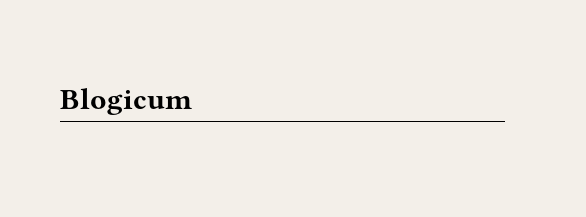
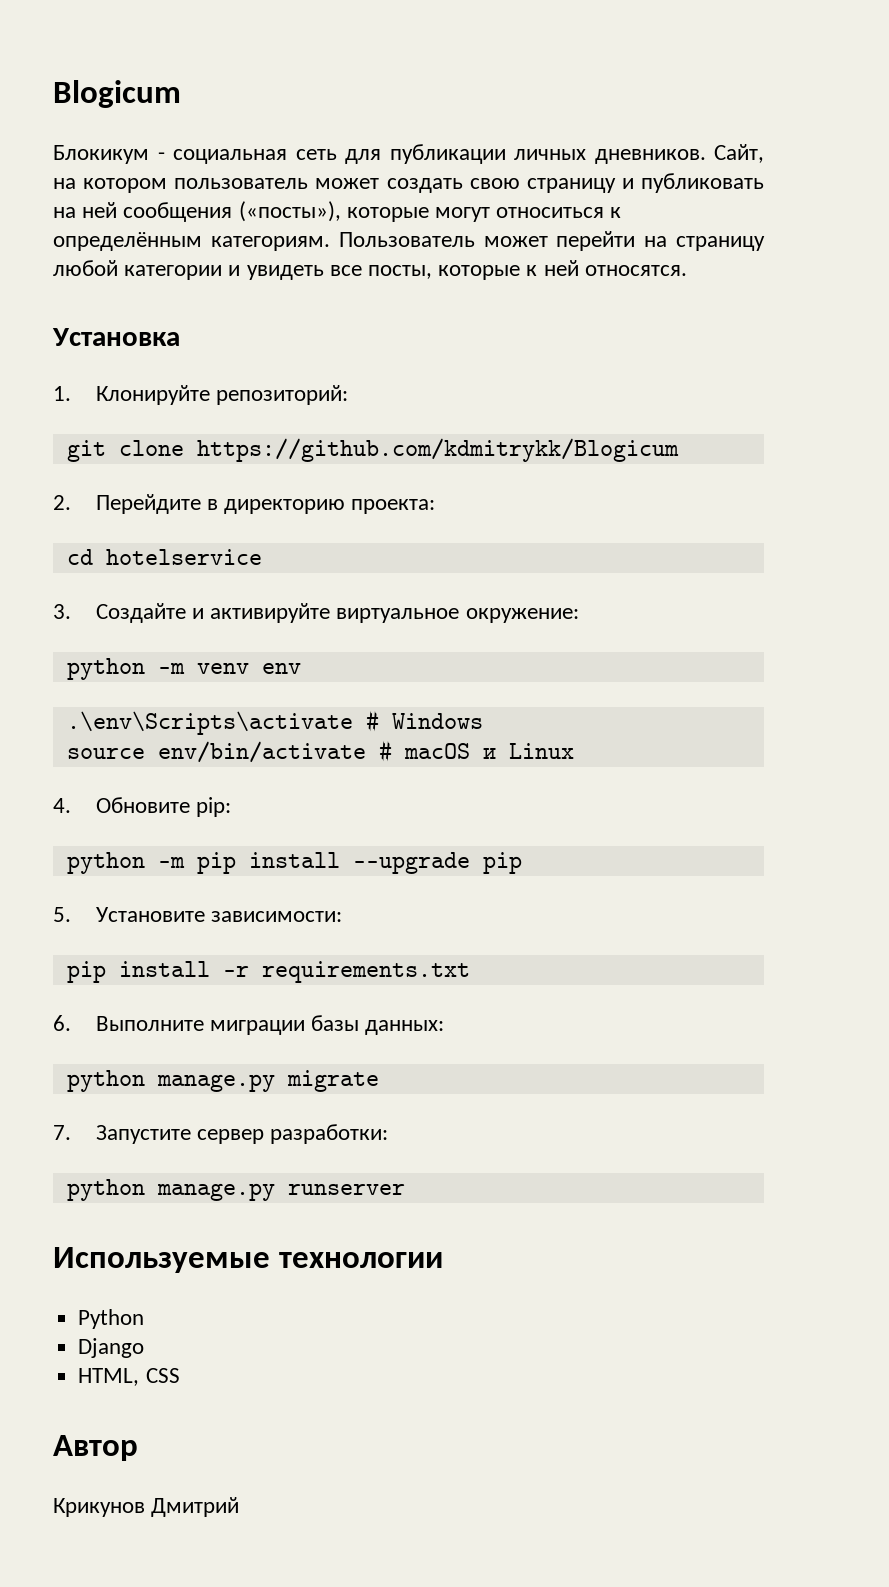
+ Блокикум - социальная сеть для публикации личных дневников. Сайт, на котором пользователь может создать свою страницу и публиковать на ней сообщения («посты»), которые могут относиться к определённым категориям. Пользователь может перейти на страницу любой категории и увидеть все посты, которые к ней относятся.
+ Установка
+ 1. Клонируйте репозиторий:
+ git clone https://github.com/kdmitrykk/Blogicum
+ 2. Перейдите в директорию проекта:
+ cd hotelservice
+ 3. Создайте и активируйте виртуальное окружение:
+ python -m venv env
+ .\env\Scripts\activate # Windows
+ source env/bin/activate # macOS и Linux
+ 4. Обновите pip:
+ python -m pip install --upgrade pip
+ 5. Установите зависимости:
+ pip install -r requirements.txt
+ 6. Выполните миграции базы данных:
+ python manage.py migrate
+ 7. Запустите сервер разработки:
+ python manage.py runserver
+ Используемые технологии
+ Python
+ Django
+ HTML, CSS
+ Автор
+ Крикунов Дмитрий

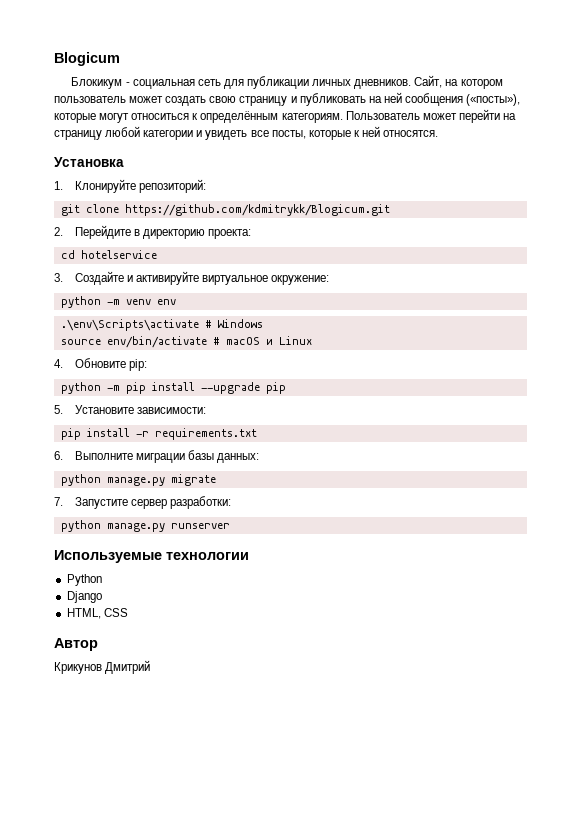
- git clone https://github.com/kdmitrykk/Blogicum
+ git clone https://github.com/kdmitrykk/Blogicum.git

